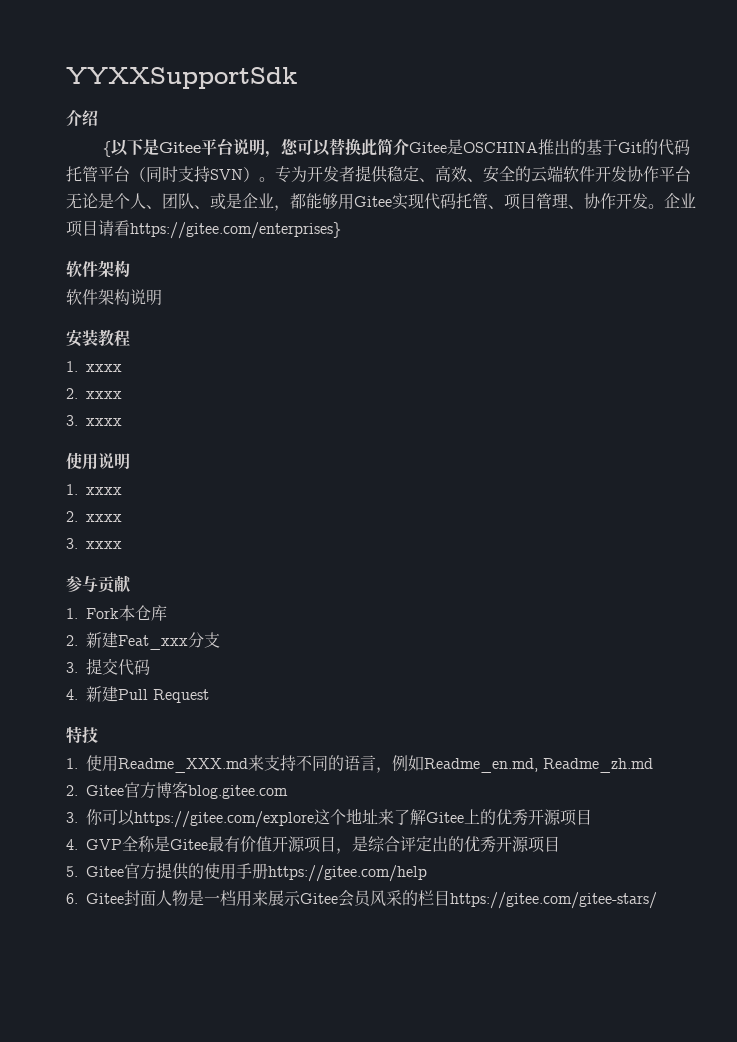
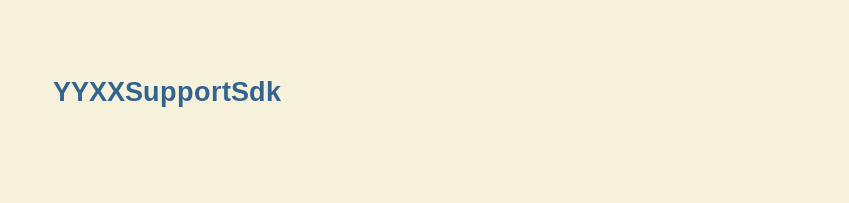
- 介绍
- {以下是Gitee平台说明，您可以替换此简介Gitee是OSCHINA推出的基于Git的代码托管平台（同时支持SVN）。专为开发者提供稳定、高效、安全的云端软件开发协作平台无论是个人、团队、或是企业，都能够用Gitee实现代码托管、项目管理、协作开发。企业项目请看https://gitee.com/enterprises}
- 软件架构
- 软件架构说明
- 安装教程
- 1. xxxx
- 2. xxxx
- 3. xxxx
- 使用说明
- 1. xxxx
- 2. xxxx
- 3. xxxx
- 参与贡献
- 1. Fork本仓库
- 2.新建Feat_xxx分支
- 3.提交代码
- 4.新建Pull Request
- 特技
- 1.使用Readme_XXX.md来支持不同的语言，例如Readme_en.md, Readme_zh.md
- 2. Gitee官方博客blog.gitee.com
- 3.你可以https://gitee.com/explore这个地址来了解Gitee上的优秀开源项目
- 4. GVP全称是Gitee最有价值开源项目，是综合评定出的优秀开源项目
- 5. Gitee官方提供的使用手册https://gitee.com/help
- 6. Gitee封面人物是一档用来展示Gitee会员风采的栏目https://gitee.com/gitee-stars/

